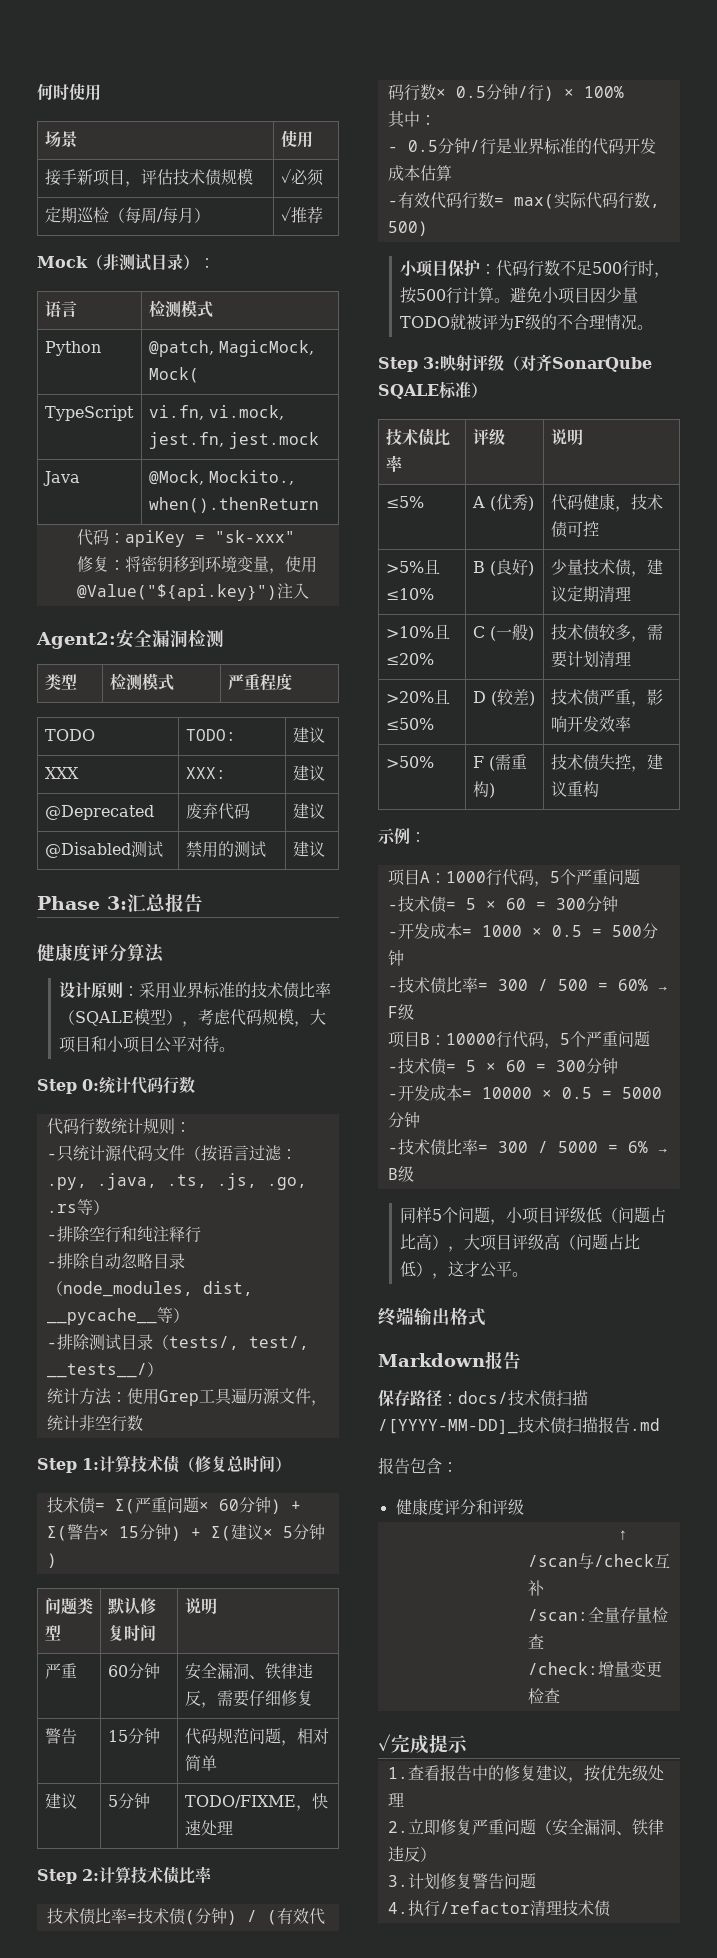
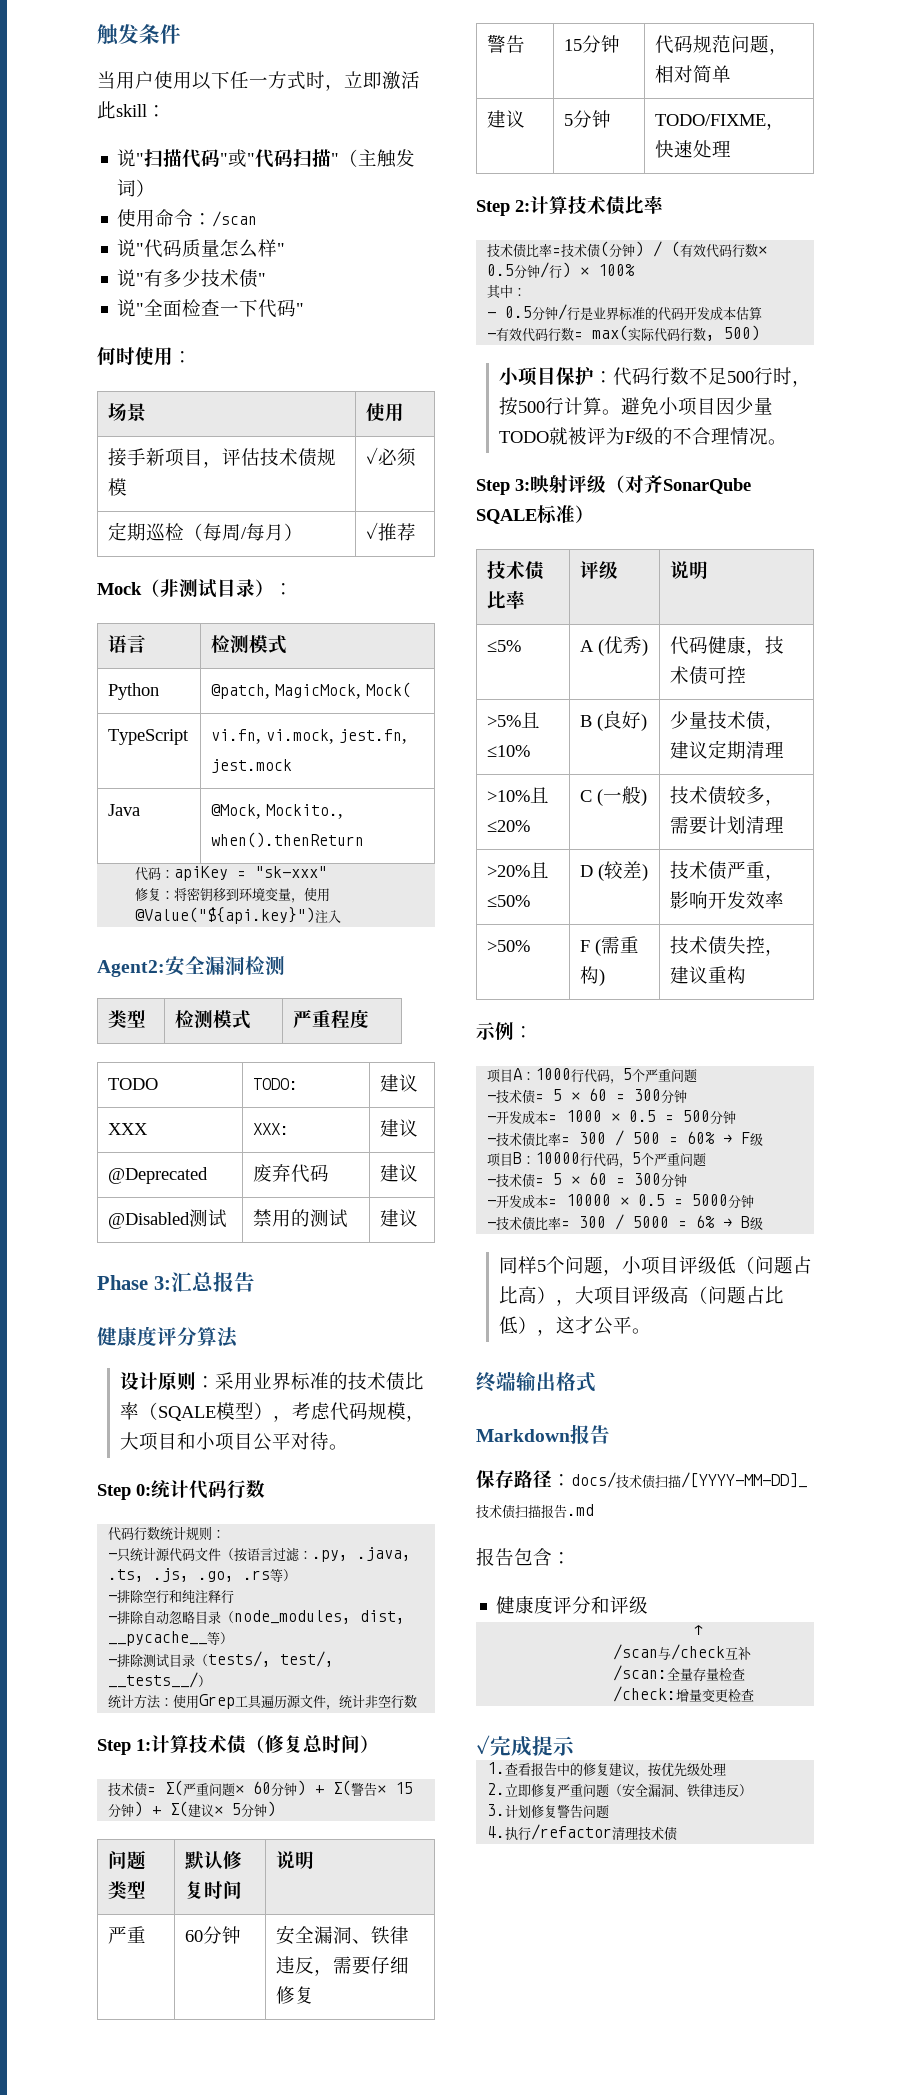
+ 触发条件
+ 当用户使用以下任一方式时，立即激活此skill：
+ 说"扫描代码"或"代码扫描"（主触发词）
+ 使用命令：/scan
+ 说"代码质量怎么样"
+ 说"有多少技术债"
+ 说"全面检查一下代码"
- 何时使用
+ 何时使用：

